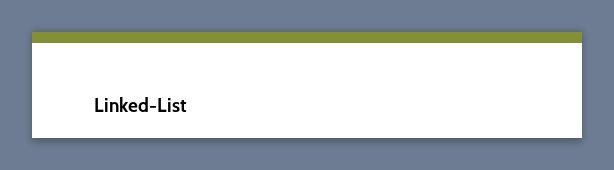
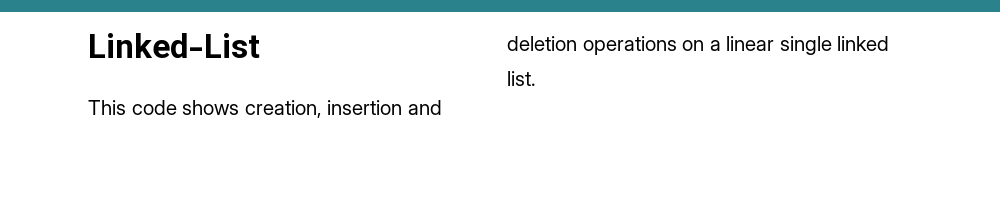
+ This code shows creation, insertion and deletion operations on a linear single linked list.

